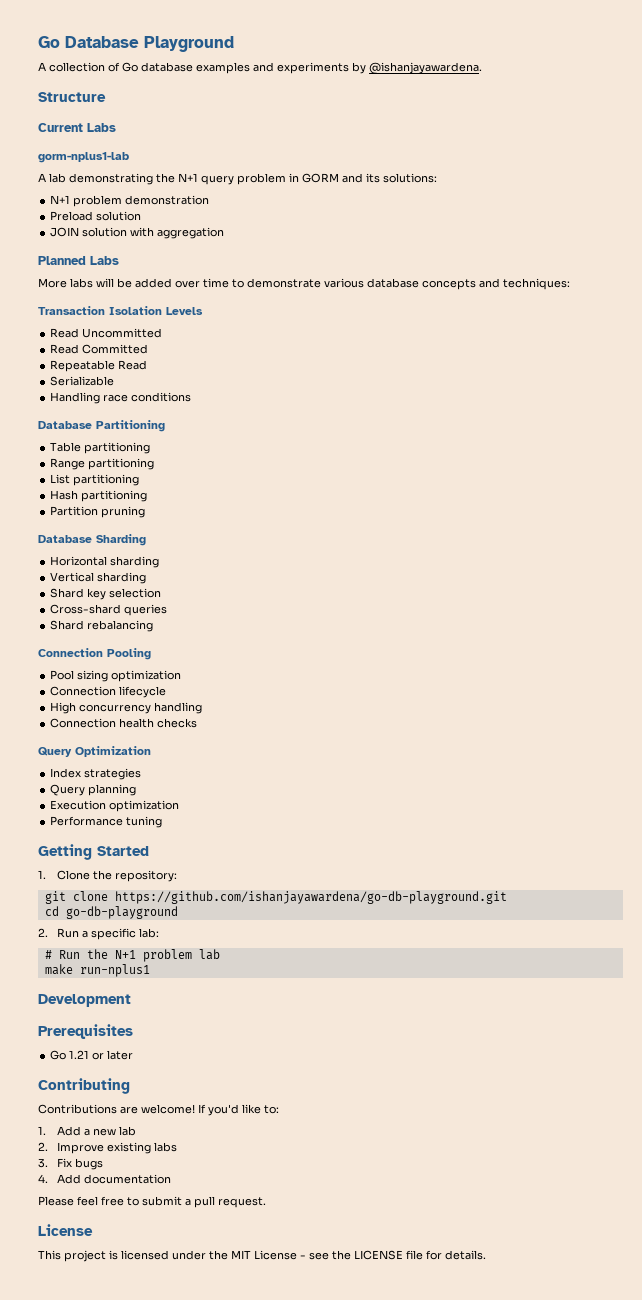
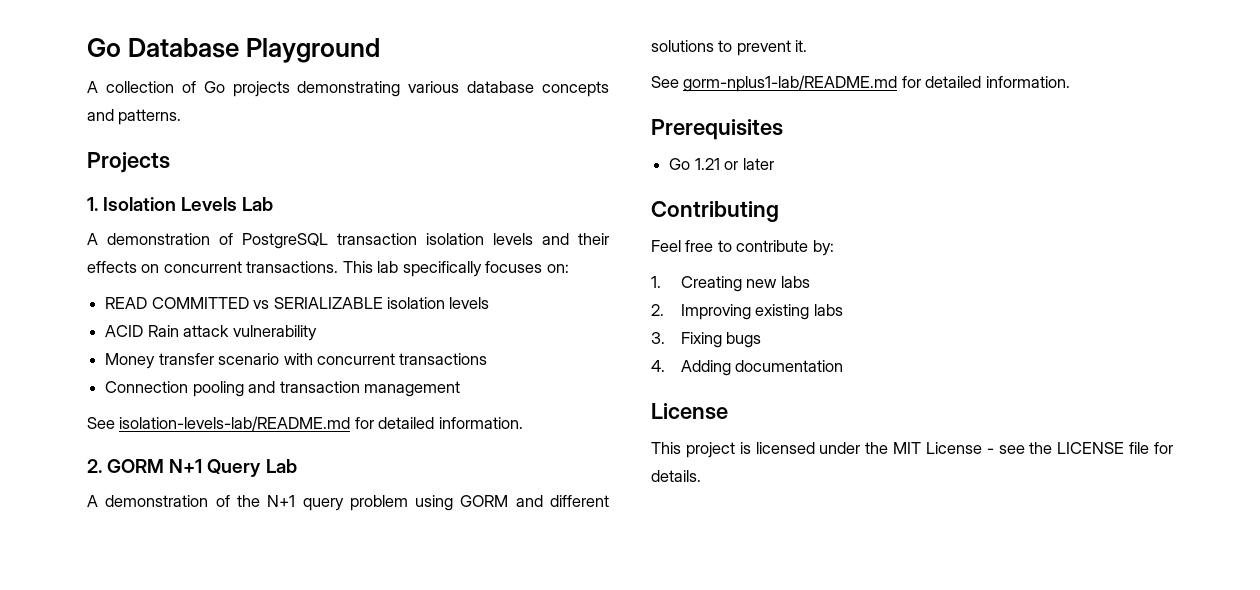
- A collection of Go database examples and experiments by @ishanjayawardena.
- Structure
- Current Labs
- gorm-nplus1-lab
- A lab demonstrating the N+1 query problem in GORM and its solutions:
- N+1 problem demonstration
- Preload solution
- JOIN solution with aggregation
- Planned Labs
- More labs will be added over time to demonstrate various database concepts and techniques:
- Transaction Isolation Levels
- Read Uncommitted
- Read Committed
- Repeatable Read
- Serializable
- Handling race conditions
- Database Partitioning
- Table partitioning
- Range partitioning
- List partitioning
- Hash partitioning
- Partition pruning
- Database Sharding
- Horizontal sharding
- Vertical sharding
- Shard key selection
- Cross-shard queries
- Shard rebalancing
- Connection Pooling
- Pool sizing optimization
- Connection lifecycle
- High concurrency handling
- Connection health checks
- Query Optimization
- Index strategies
- Query planning
- Execution optimization
- Performance tuning
- Getting Started
- 1. Clone the repository:
- git clone https://github.com/ishanjayawardena/go-db-playground.git
- cd go-db-playground
- 2. Run a specific lab:
- # Run the N+1 problem lab
- make run-nplus1
- Development
+ A collection of Go projects demonstrating various database concepts and patterns.
+ Projects
+ 1. Isolation Levels Lab
+ A demonstration of PostgreSQL transaction isolation levels and their effects on concurrent transactions. This lab specifically focuses on:
+ READ COMMITTED vs SERIALIZABLE isolation levels
+ ACID Rain attack vulnerability
+ Money transfer scenario with concurrent transactions
+ Connection pooling and transaction management
+ See isolation-levels-lab/README.md for detailed information.
+ 2. GORM N+1 Query Lab
+ A demonstration of the N+1 query problem using GORM and different solutions to prevent it.
+ See gorm-nplus1-lab/README.md for detailed information.
- Contributions are welcome! If you'd like to:
- 1. Add a new lab
- 2. Improve existing labs
+ Feel free to contribute by:
+ 1. Creating new labs
+ 2. Improving existing labs
- 3. Fix bugs
+ 3. Fixing bugs
- 4. Add documentation
+ 4. Adding documentation
- Please feel free to submit a pull request.

